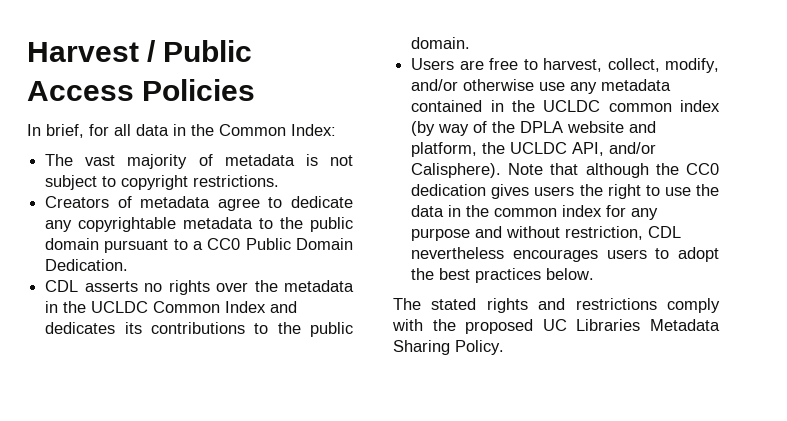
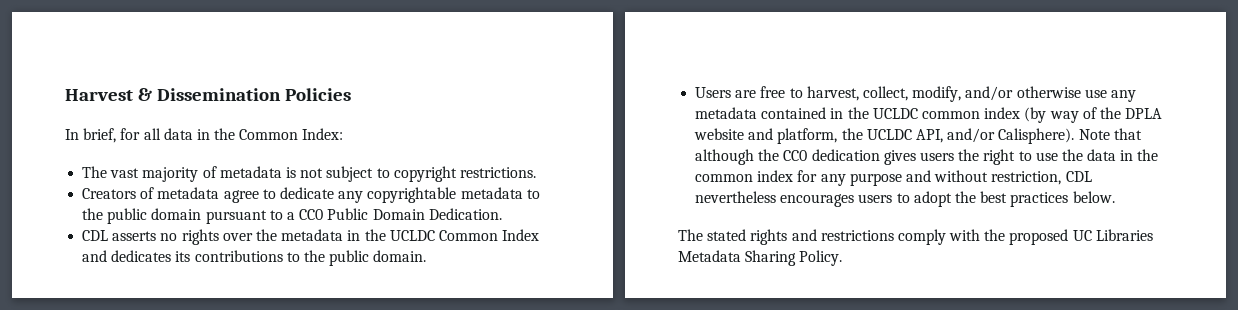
- Harvest / Public Access Policies
+ Harvest & Dissemination Policies

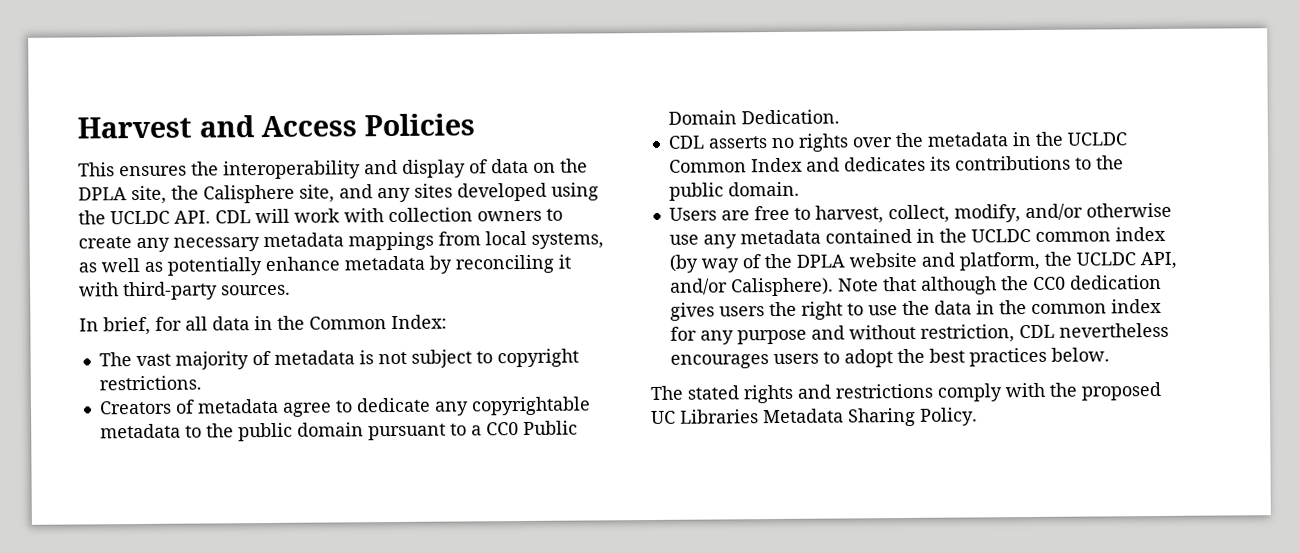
- Harvest & Dissemination Policies
+ Harvest and Access Policies
+ This ensures the interoperability and display of data on the DPLA site, the Calisphere site, and any sites developed using the UCLDC API. CDL will work with collection owners to create any necessary metadata mappings from local systems, as well as potentially enhance metadata by reconciling it with third-party sources.

